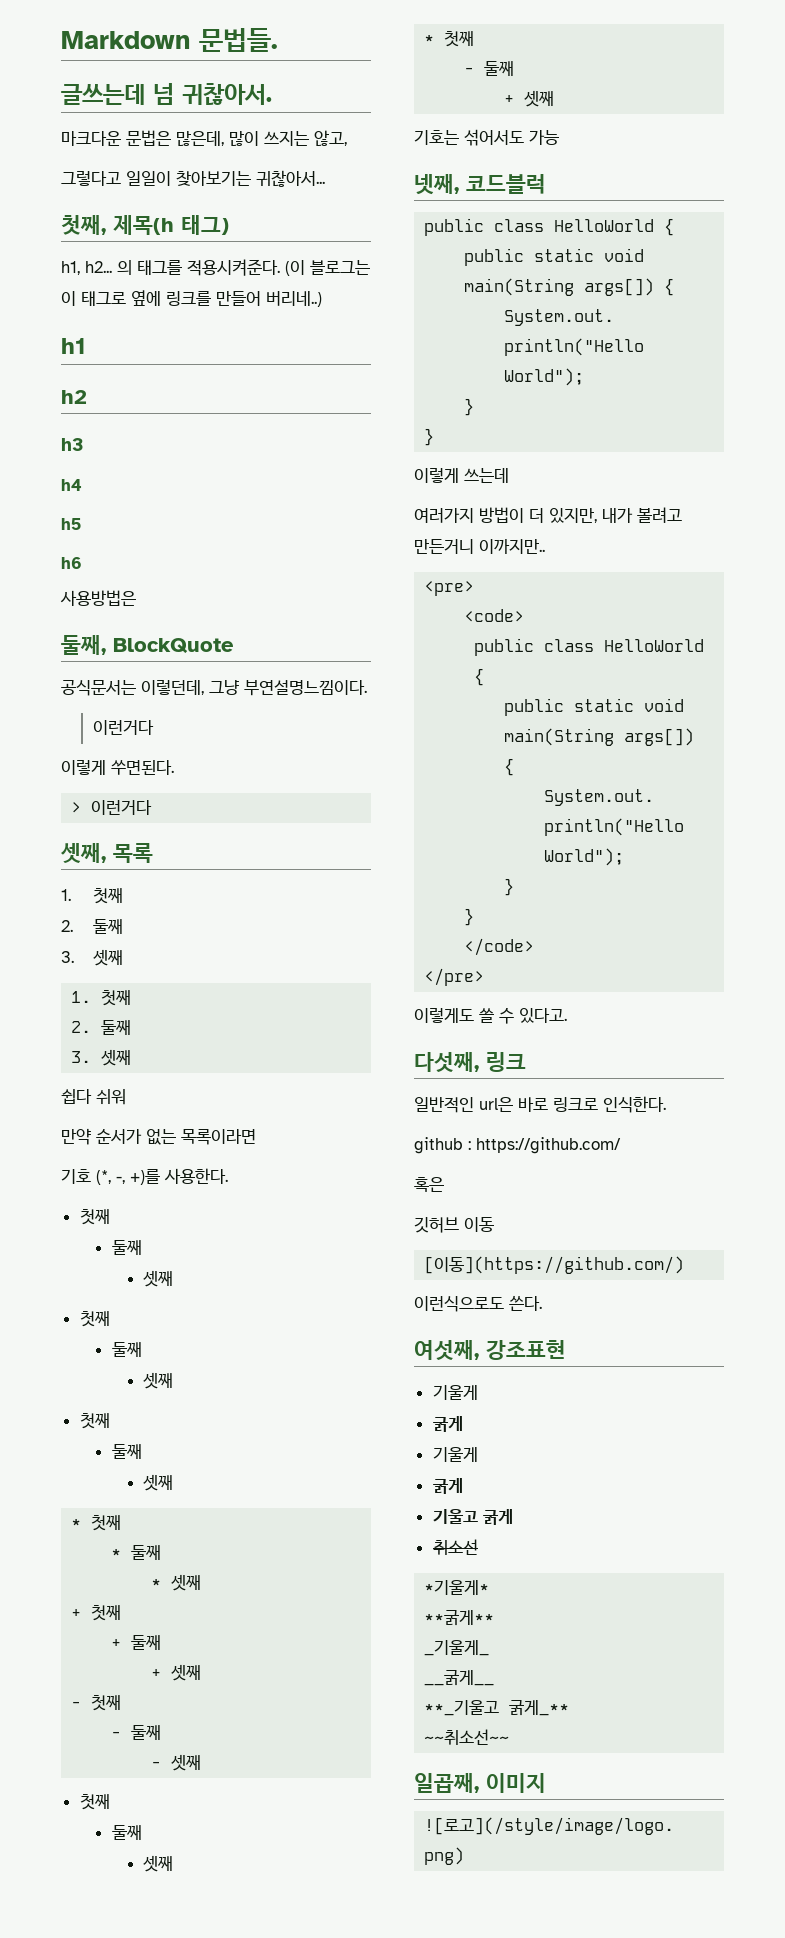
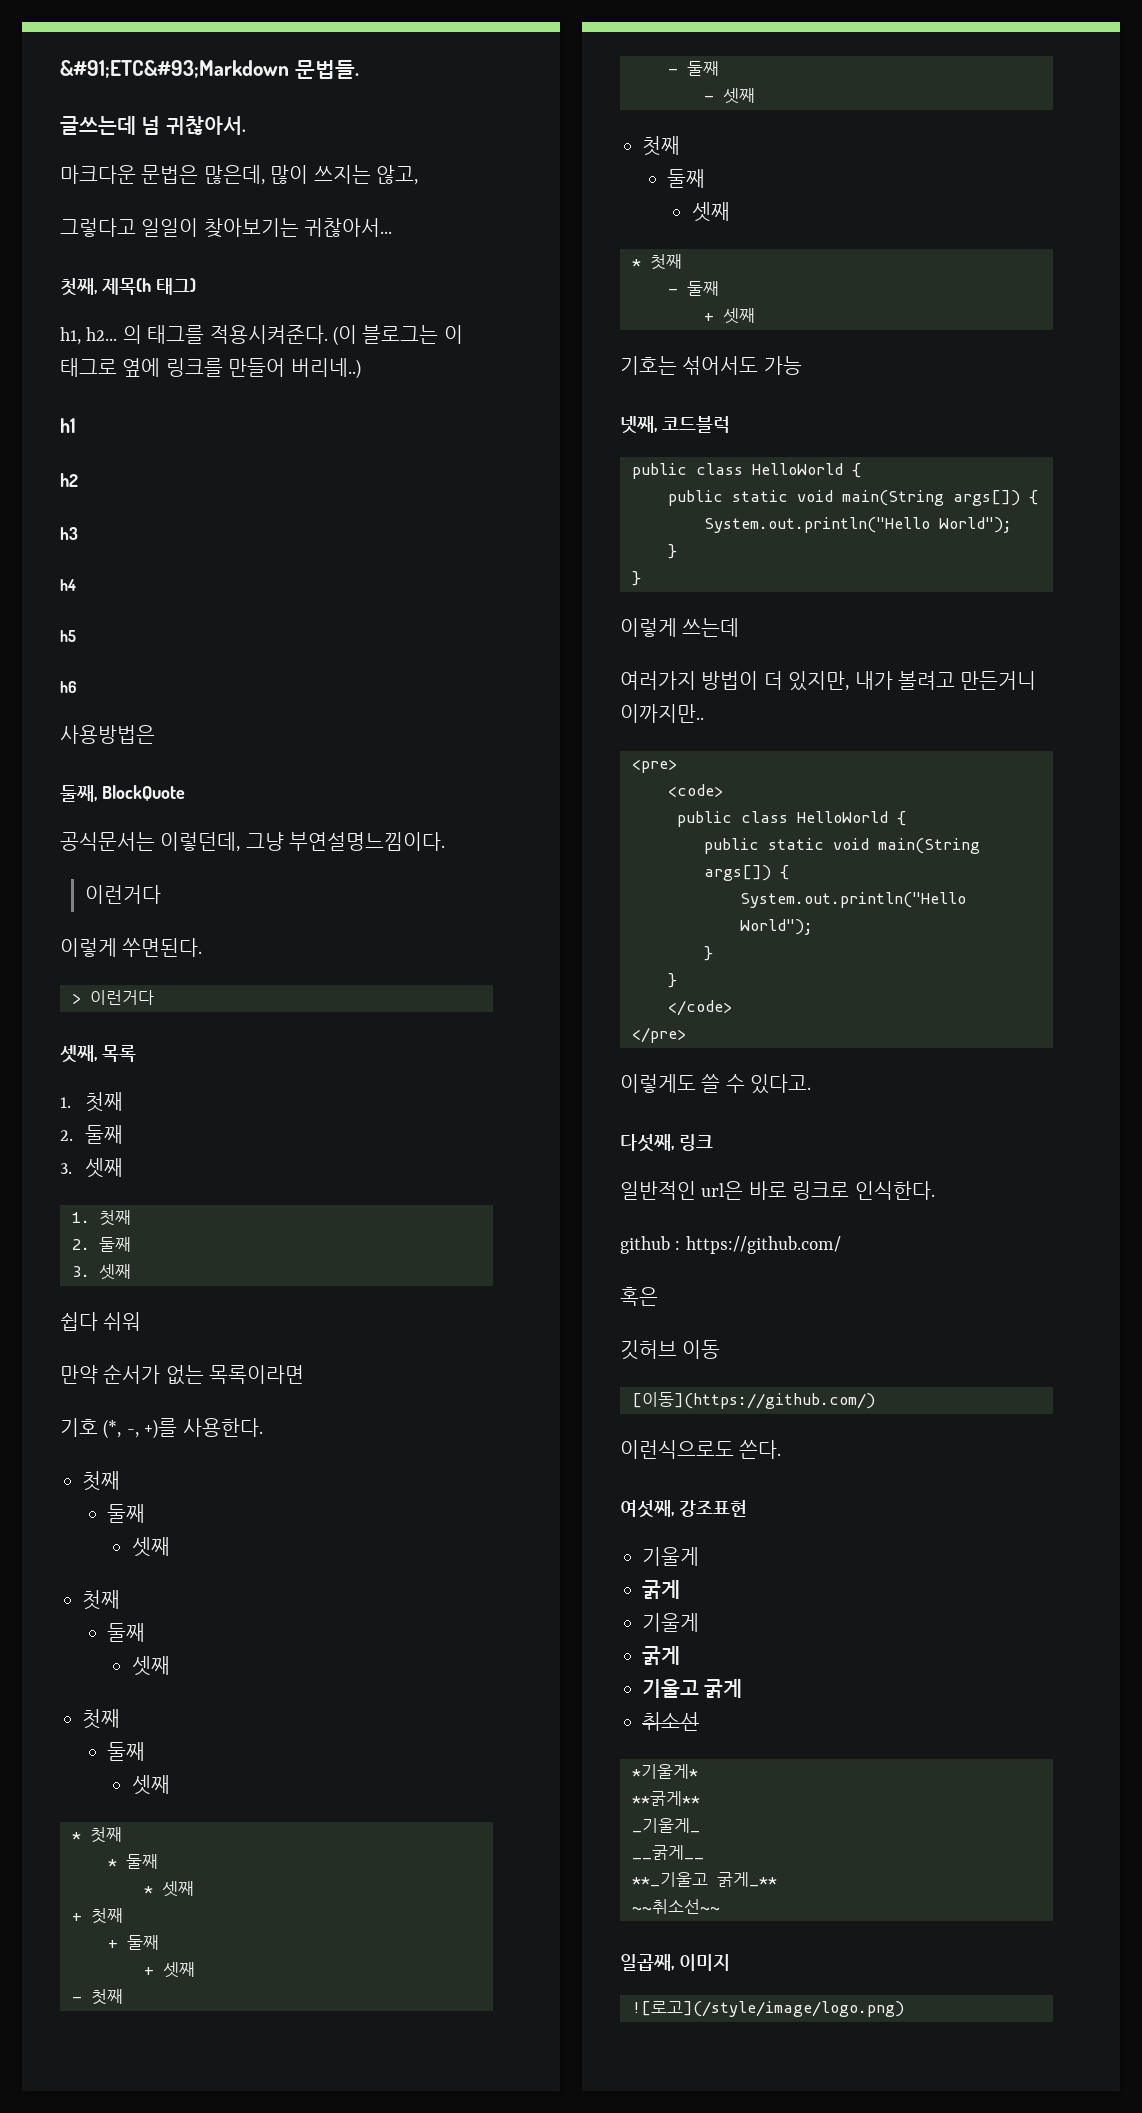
- Markdown 문법들.
+ &#91;ETC&#93;Markdown 문법들.

